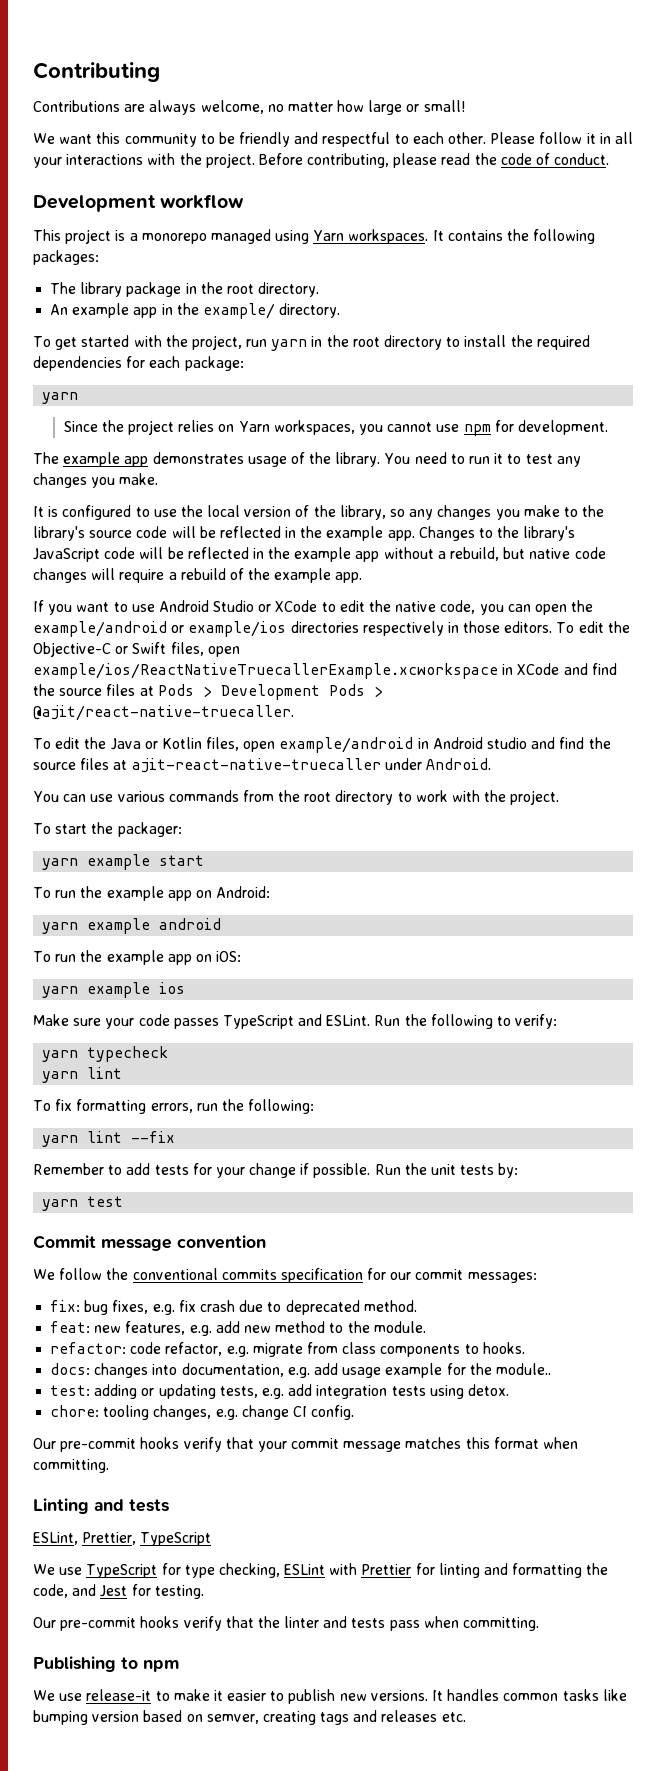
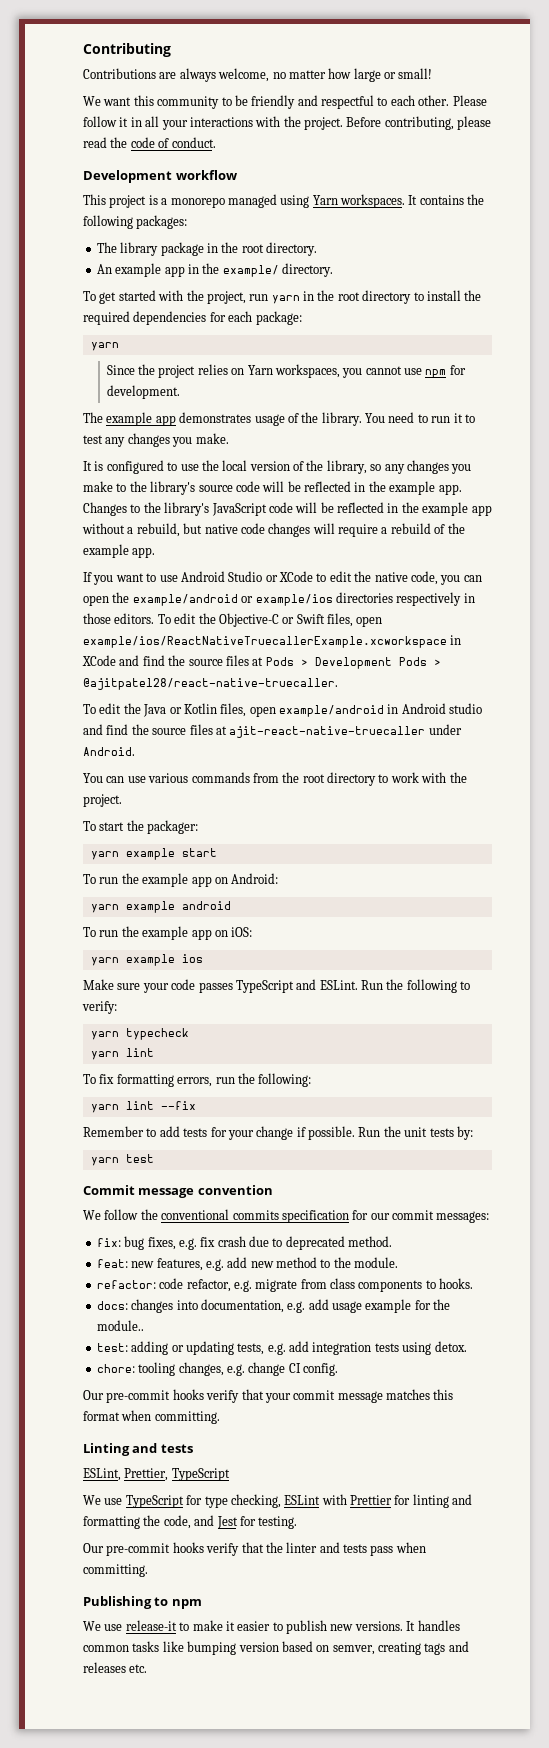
- To edit the Objective-C or Swift files, open example/ios/ReactNativeTruecallerExample.xcworkspace in XCode and find the source files at Pods > Development Pods > @ajit/react-native-truecaller.
+ To edit the Objective-C or Swift files, open example/ios/ReactNativeTruecallerExample.xcworkspace in XCode and find the source files at Pods > Development Pods > @ajitpatel28/react-native-truecaller.

